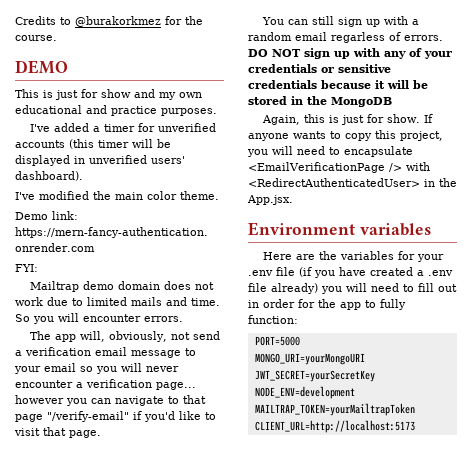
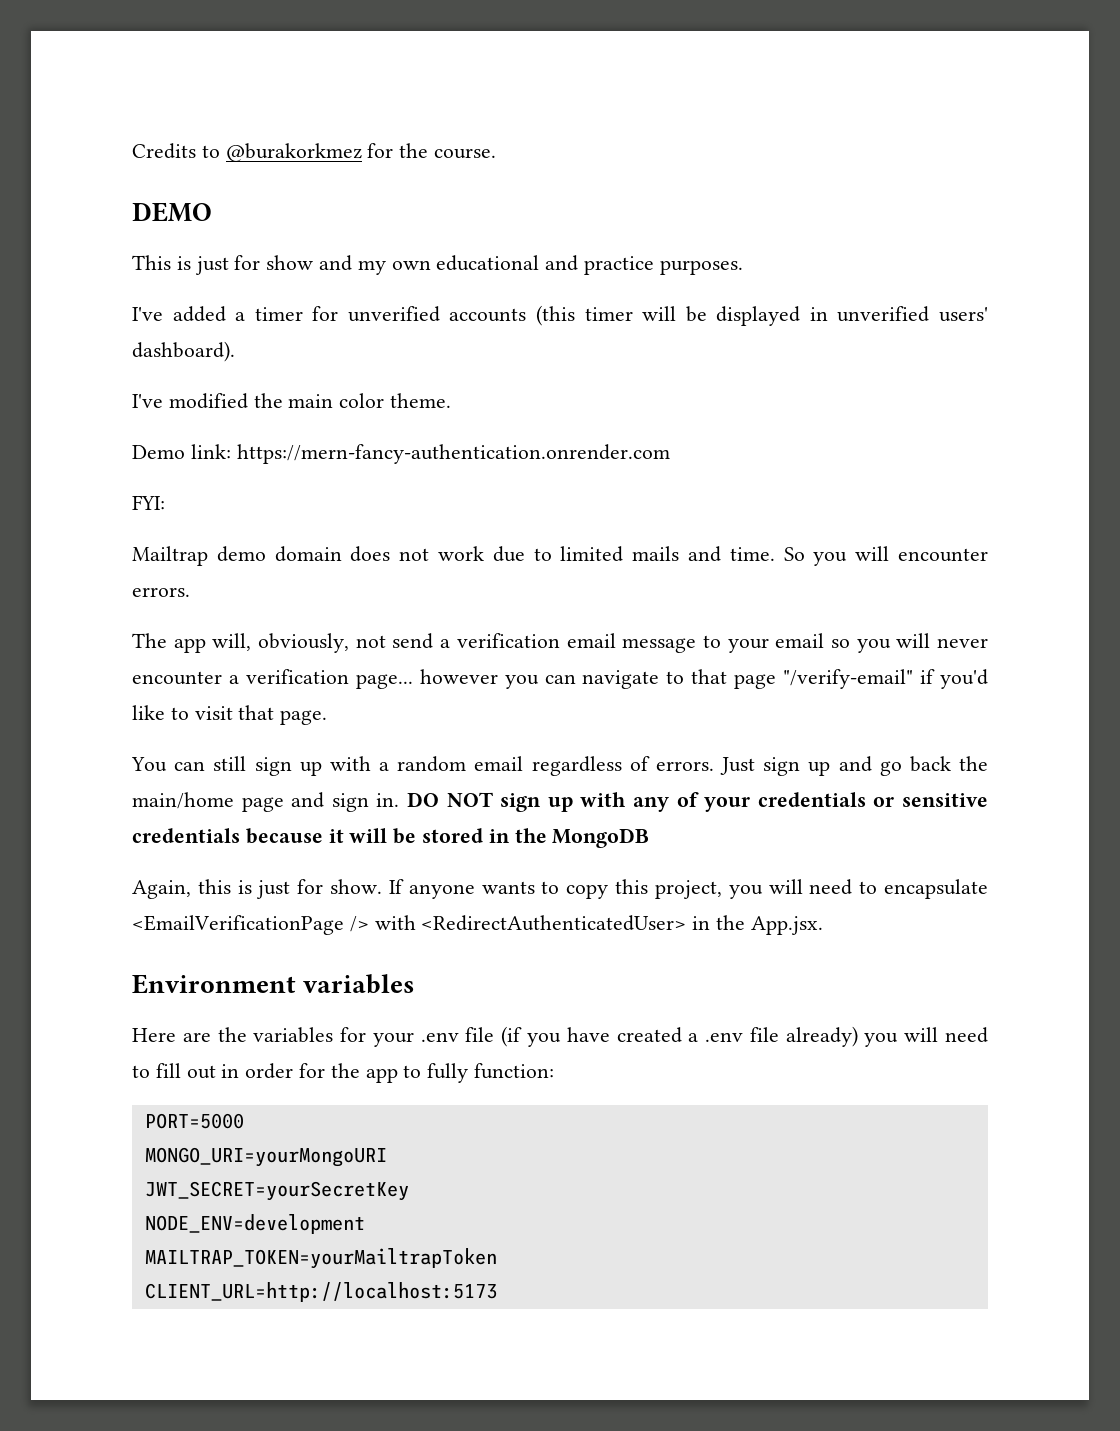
- You can still sign up with a random email regarless of errors.
+ You can still sign up with a random email regardless of errors.
+ Just sign up and go back the main/home page and sign in.

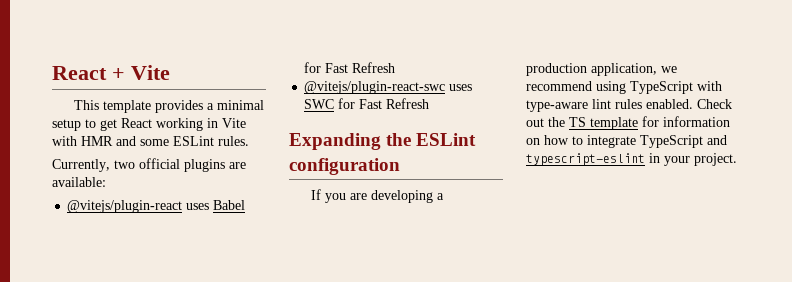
- Credits to @burakorkmez for the course.
- DEMO
- This is just for show and my own educational and practice purposes.
- I've added a timer for unverified accounts (this timer will be displayed in unverified users' dashboard).
- I've modified the main color theme.
- Demo link: https://mern-fancy-authentication.onrender.com
- FYI:
- Mailtrap demo domain does not work due to limited mails and time. So you will encounter errors.
- The app will, obviously, not send a verification email message to your email so you will never encounter a verification page... however you can navigate to that page "/verify-email" if you'd like to visit that page.
- You can still sign up with a random email regardless of errors. Just sign up and go back the main/home page and sign in. DO NOT sign up with any of your credentials or sensitive credentials because it will be stored in the MongoDB
- Again, this is just for show. If anyone wants to copy this project, you will need to encapsulate <EmailVerificationPage /> with <RedirectAuthenticatedUser> in the App.jsx.
- Environment variables
- Here are the variables for your .env file (if you have created a .env file already) you will need to fill out in order for the app to fully function:
- PORT=5000
- MONGO_URI=yourMongoURI
- JWT_SECRET=yourSecretKey
- NODE_ENV=development
- MAILTRAP_TOKEN=yourMailtrapToken
- CLIENT_URL=http://localhost:5173
+ React + Vite
+ This template provides a minimal setup to get React working in Vite with HMR and some ESLint rules.
+ Currently, two official plugins are available:
+ @vitejs/plugin-react uses Babel for Fast Refresh
+ @vitejs/plugin-react-swc uses SWC for Fast Refresh
+ Expanding the ESLint configuration
+ If you are developing a production application, we recommend using TypeScript with type-aware lint rules enabled. Check out the TS template for information on how to integrate TypeScript and typescript-eslint in your project.

